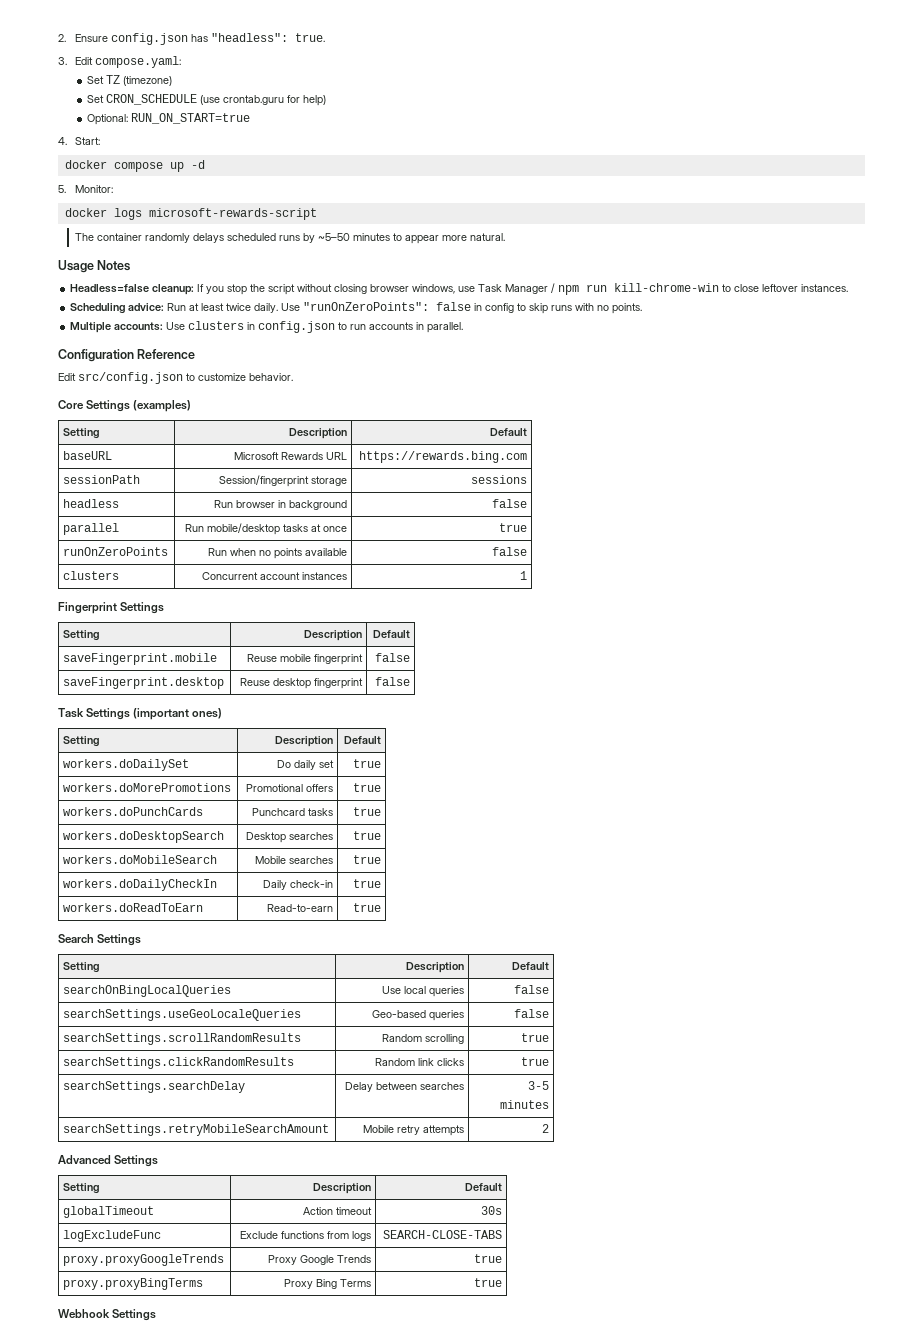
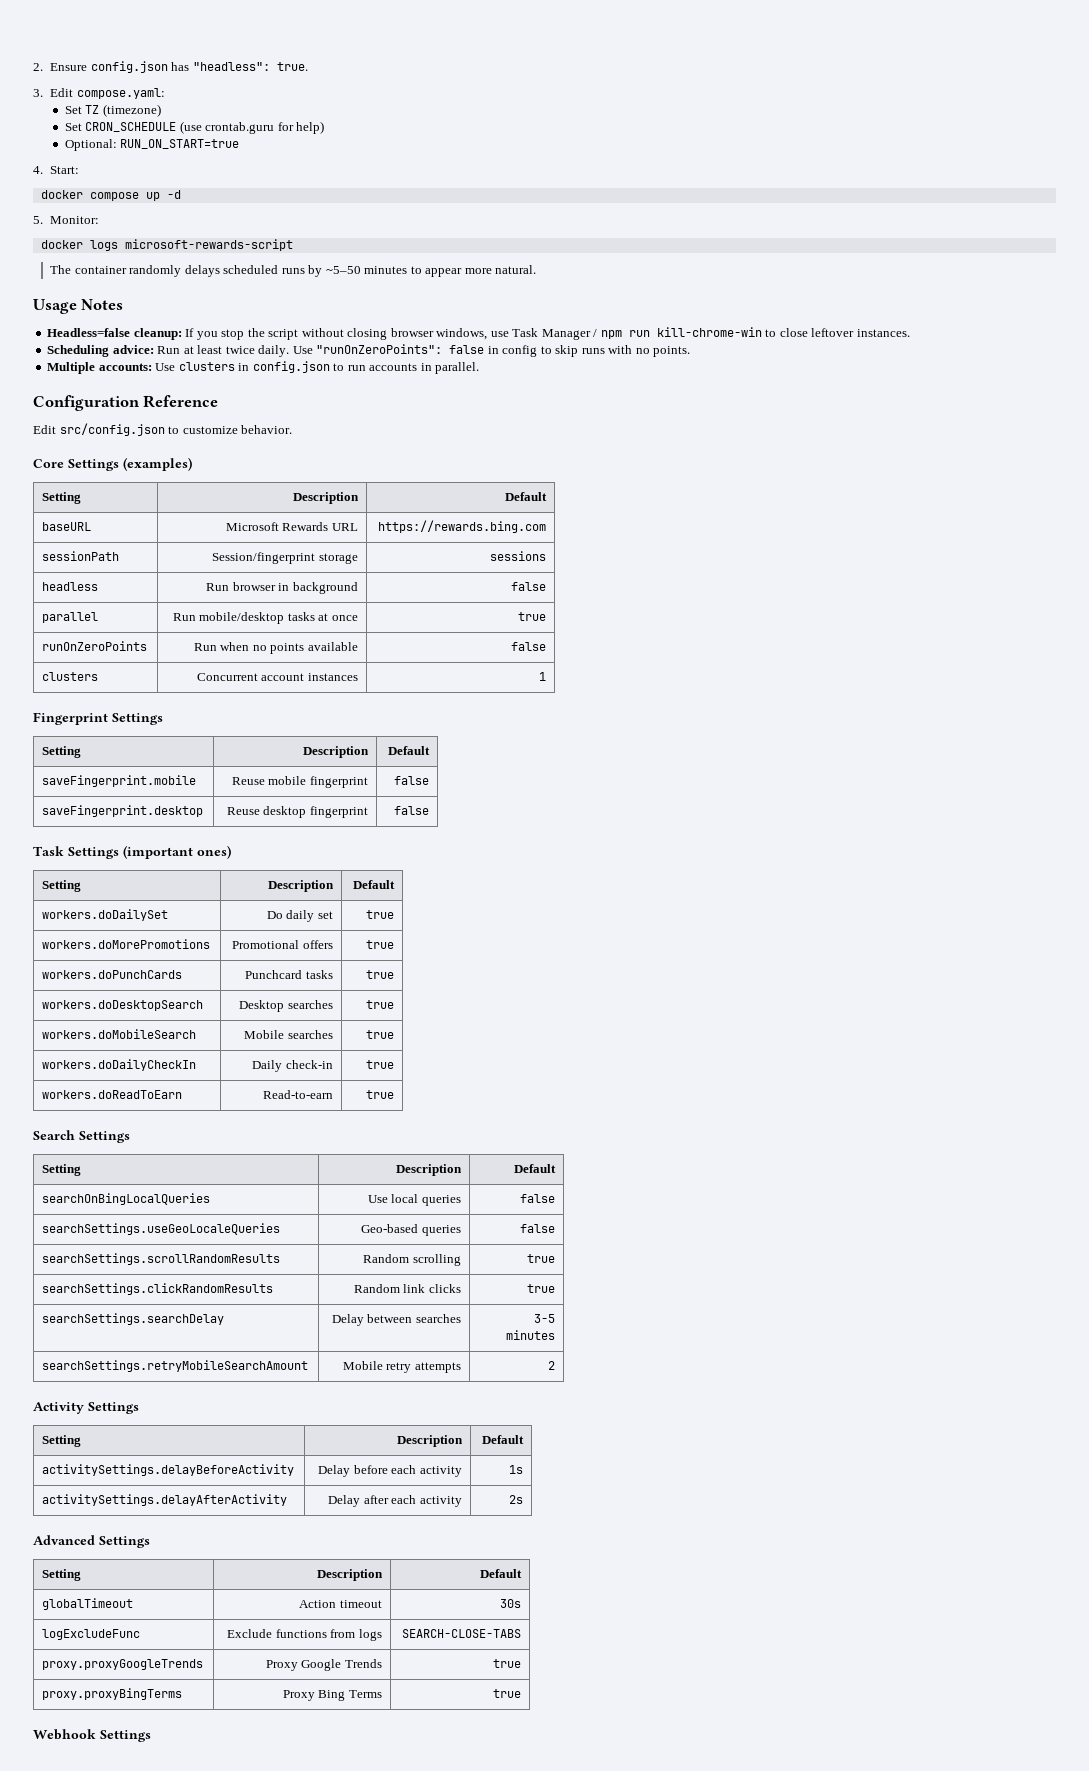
+ Activity Settings
+ Setting | Description | Default
+ activitySettings.delayBeforeActivity | Delay before each activity | 1s
+ activitySettings.delayAfterActivity | Delay after each activity | 2s

